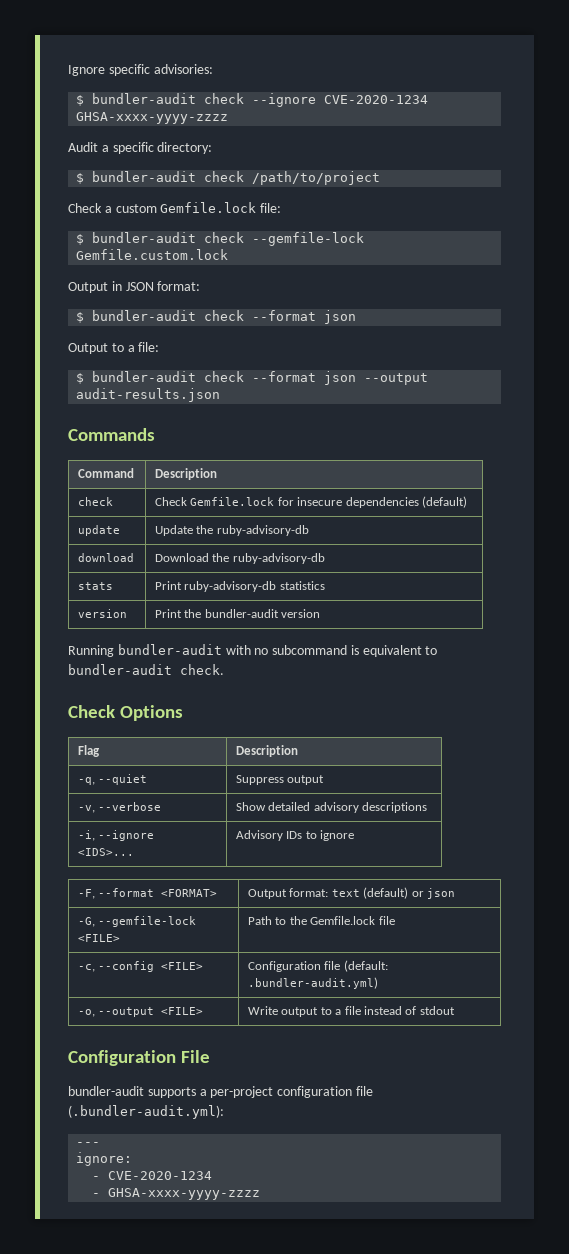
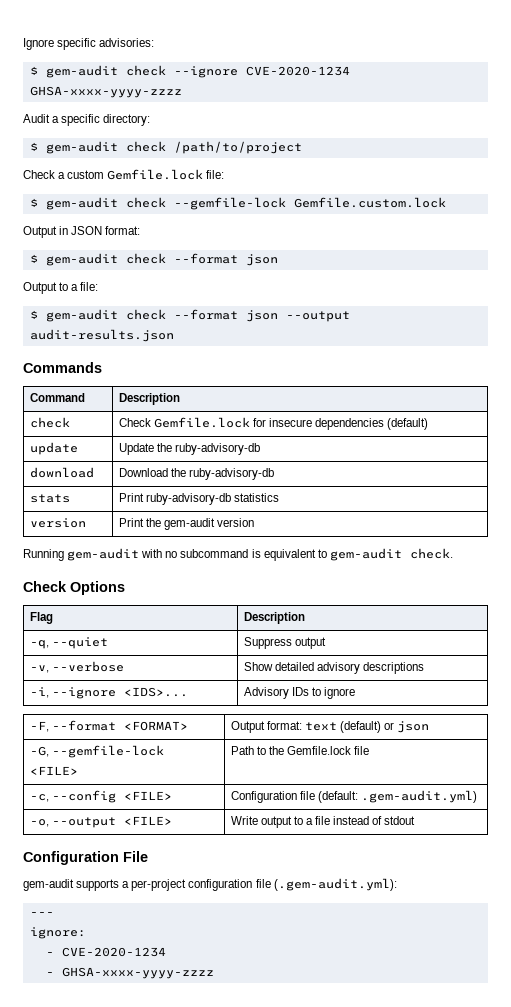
- $ bundler-audit check --ignore CVE-2020-1234 GHSA-xxxx-yyyy-zzzz
+ $ gem-audit check --ignore CVE-2020-1234 GHSA-xxxx-yyyy-zzzz
- $ bundler-audit check /path/to/project
+ $ gem-audit check /path/to/project
- $ bundler-audit check --gemfile-lock Gemfile.custom.lock
+ $ gem-audit check --gemfile-lock Gemfile.custom.lock
  Output in JSON format:
- $ bundler-audit check --format json
+ $ gem-audit check --format json
- $ bundler-audit check --format json --output audit-results.json
+ $ gem-audit check --format json --output audit-results.json
- version | Print the bundler-audit version
+ version | Print the gem-audit version
- Running bundler-audit with no subcommand is equivalent to bundler-audit check.
+ Running gem-audit with no subcommand is equivalent to gem-audit check.
- -c, --config <FILE> | Configuration file (default: .bundler-audit.yml)
+ -c, --config <FILE> | Configuration file (default: .gem-audit.yml)
- bundler-audit supports a per-project configuration file (.bundler-audit.yml):
+ gem-audit supports a per-project configuration file (.gem-audit.yml):

